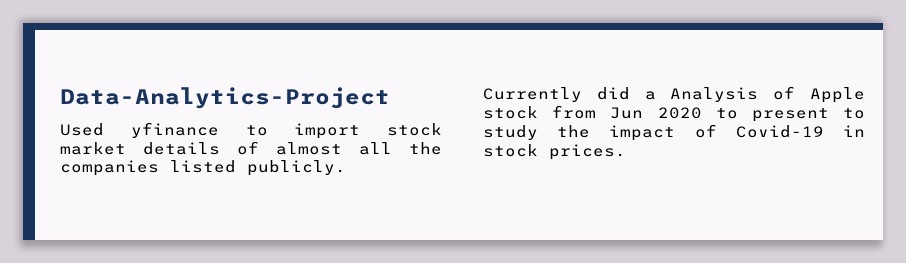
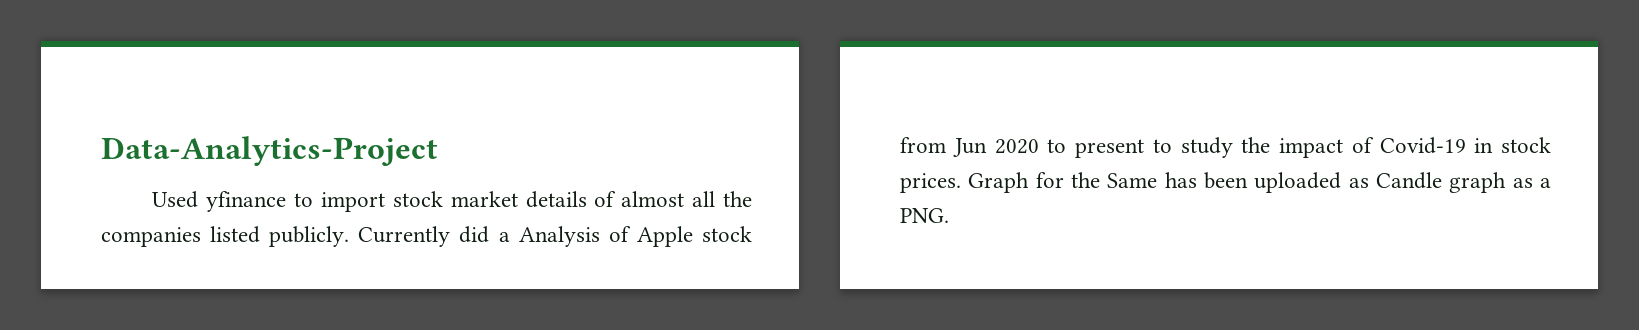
+ Graph for the Same has been uploaded as Candle graph as a PNG.

